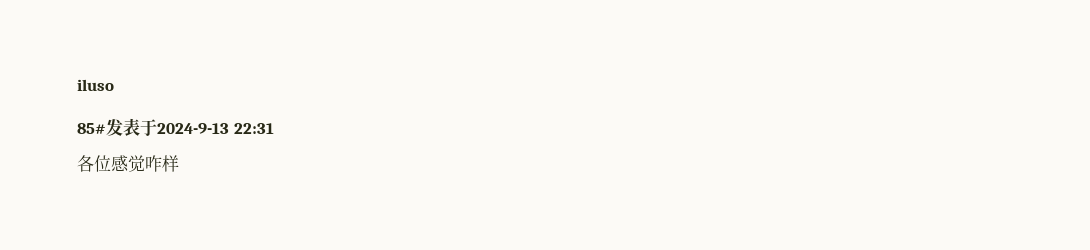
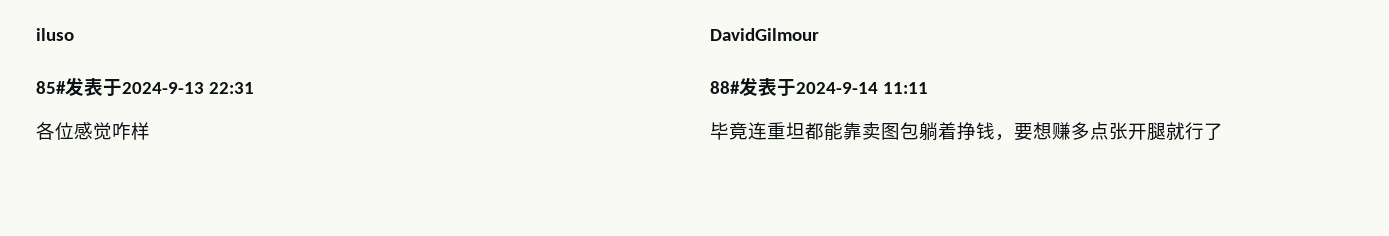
+ DavidGilmour
+ 88#发表于2024-9-14 11:11
+ 毕竟连重坦都能靠卖图包躺着挣钱，要想赚多点张开腿就行了

